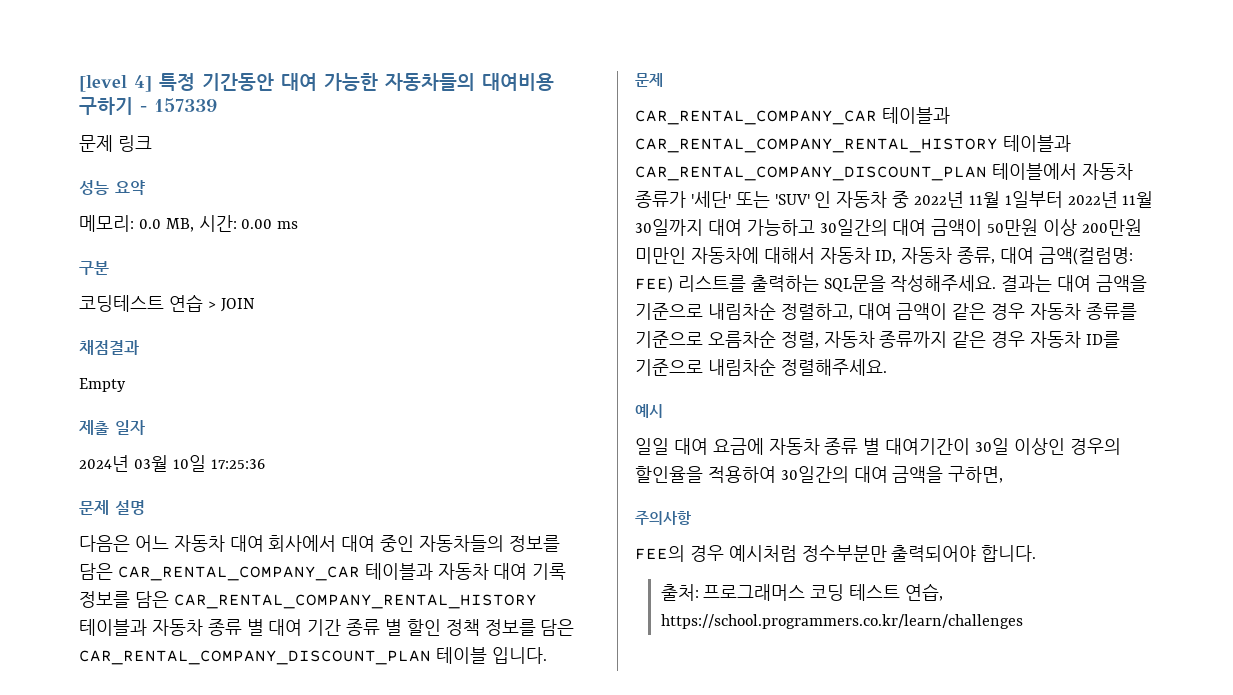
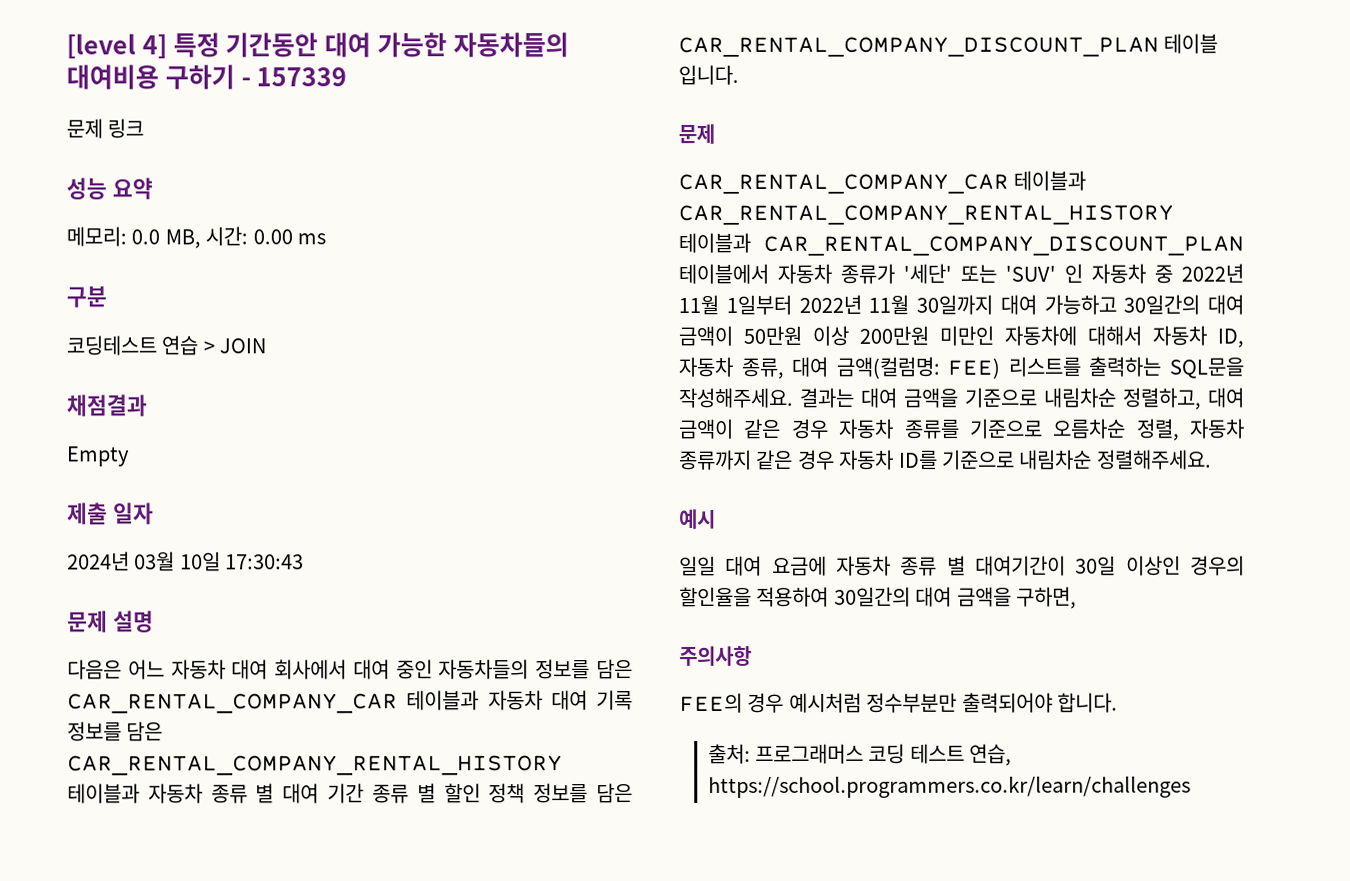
- 2024년 03월 10일 17:25:36
+ 2024년 03월 10일 17:30:43

